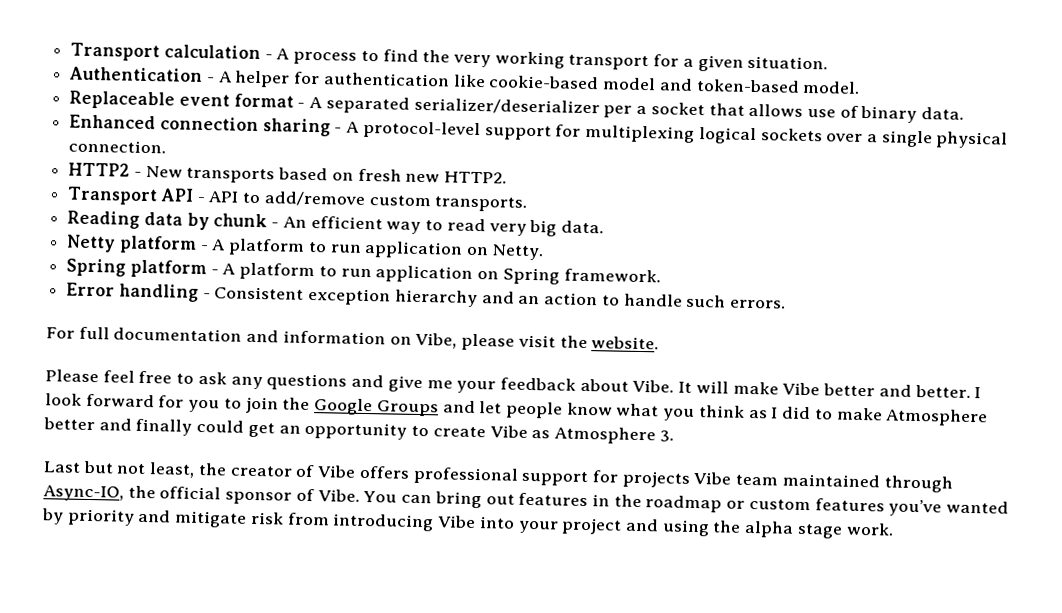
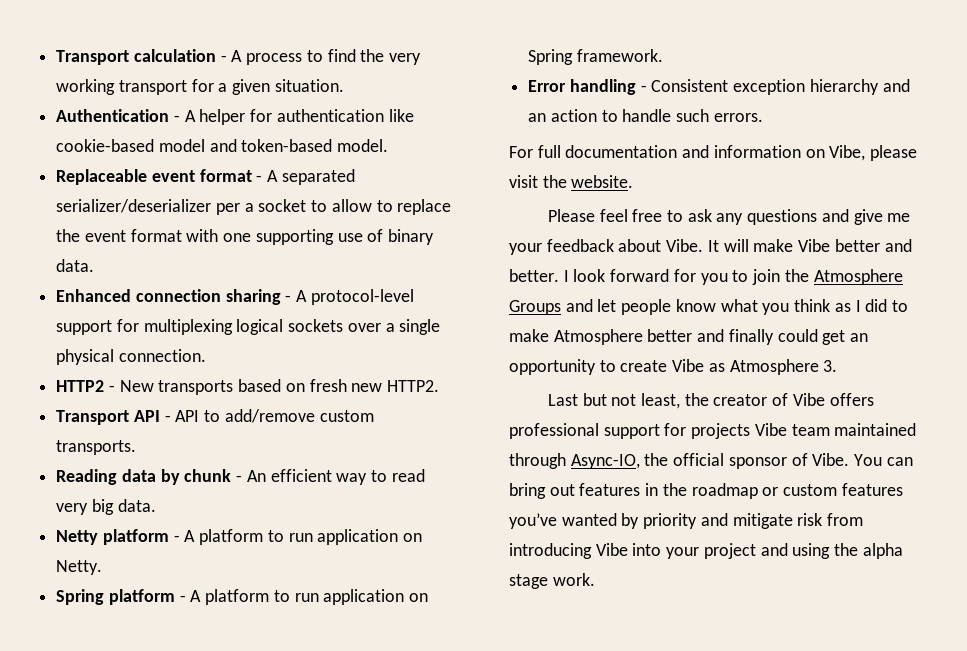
- Replaceable event format - A separated serializer/deserializer per a socket that allows use of binary data.
+ Replaceable event format - A separated serializer/deserializer per a socket to allow to replace the event format with one supporting use of binary data.
- I look forward for you to join the Google Groups and let people know what you think as I did to make Atmosphere better and finally could get an opportunity to create Vibe as Atmosphere 3.
+ I look forward for you to join the Atmosphere Groups and let people know what you think as I did to make Atmosphere better and finally could get an opportunity to create Vibe as Atmosphere 3.

